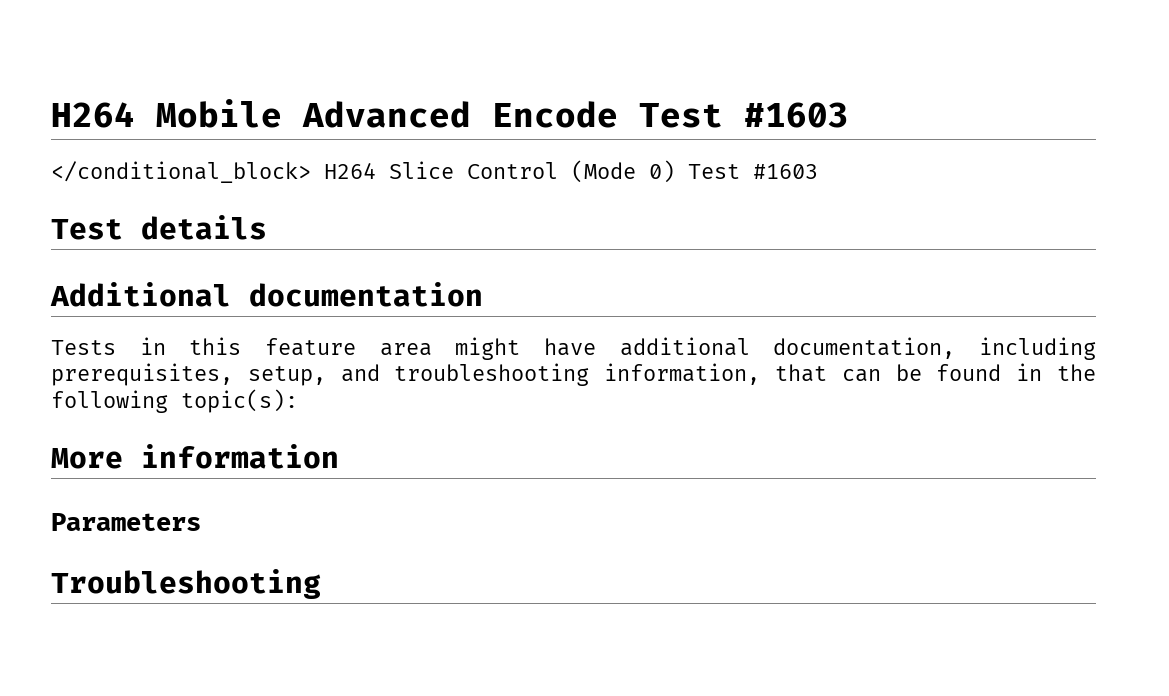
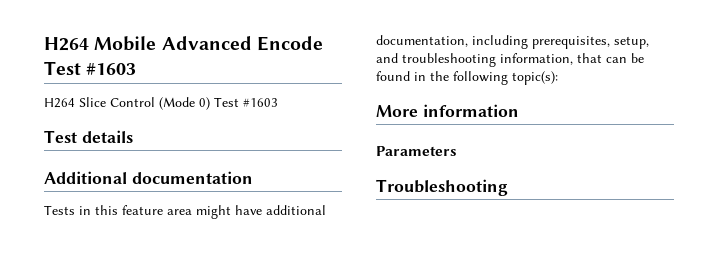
- </conditional_block> H264 Slice Control (Mode 0) Test #1603
+ H264 Slice Control (Mode 0) Test #1603

